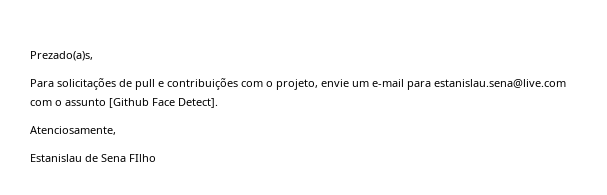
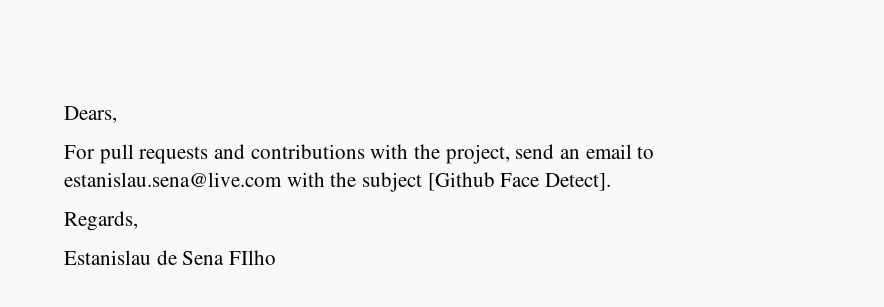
- Prezado(a)s,
- Para solicitações de pull e contribuições com o projeto, envie um e-mail para estanislau.sena@live.com com o assunto [Github Face Detect].
+ Dears,
+ For pull requests and contributions with the project, send an email to estanislau.sena@live.com with the subject [Github Face Detect].
- Atenciosamente,
+ Regards,

